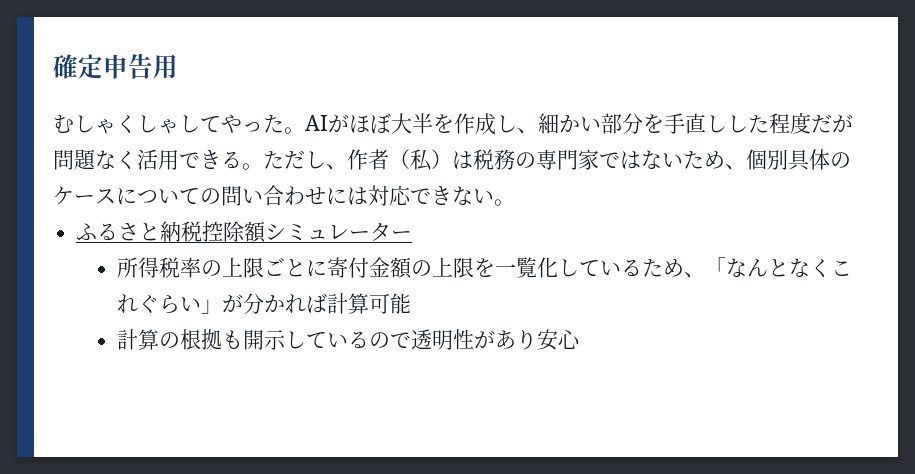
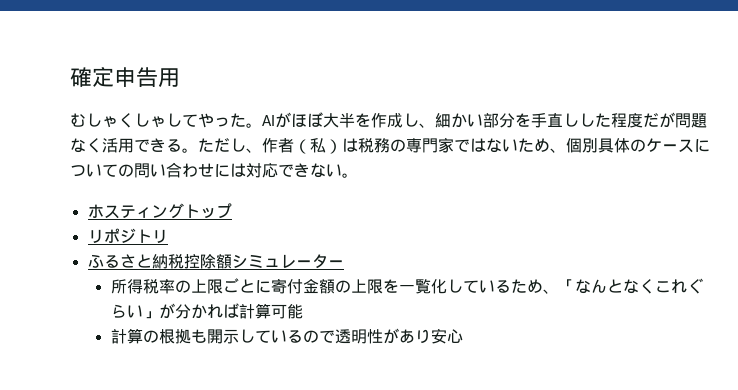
+ ホスティングトップ
+ リポジトリ

